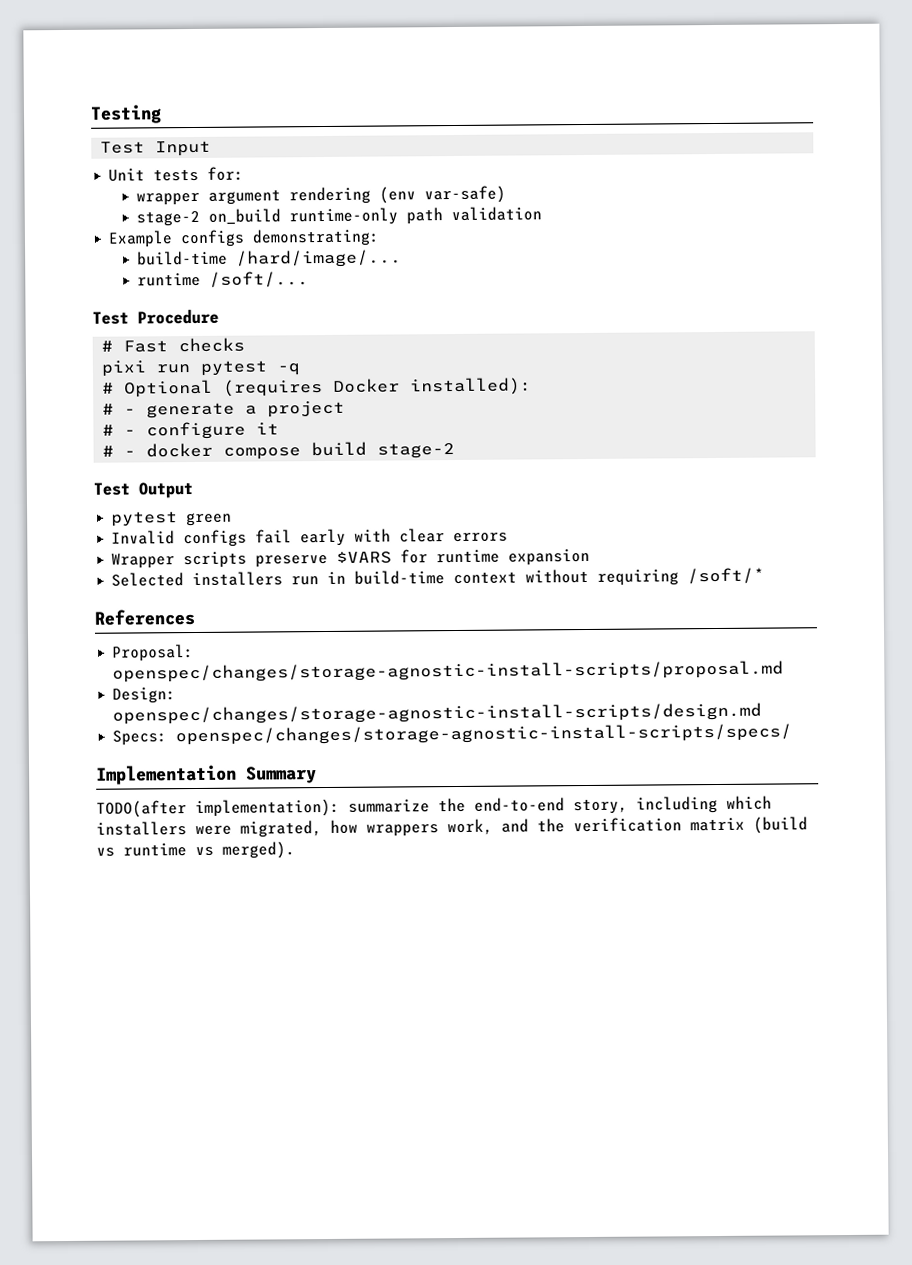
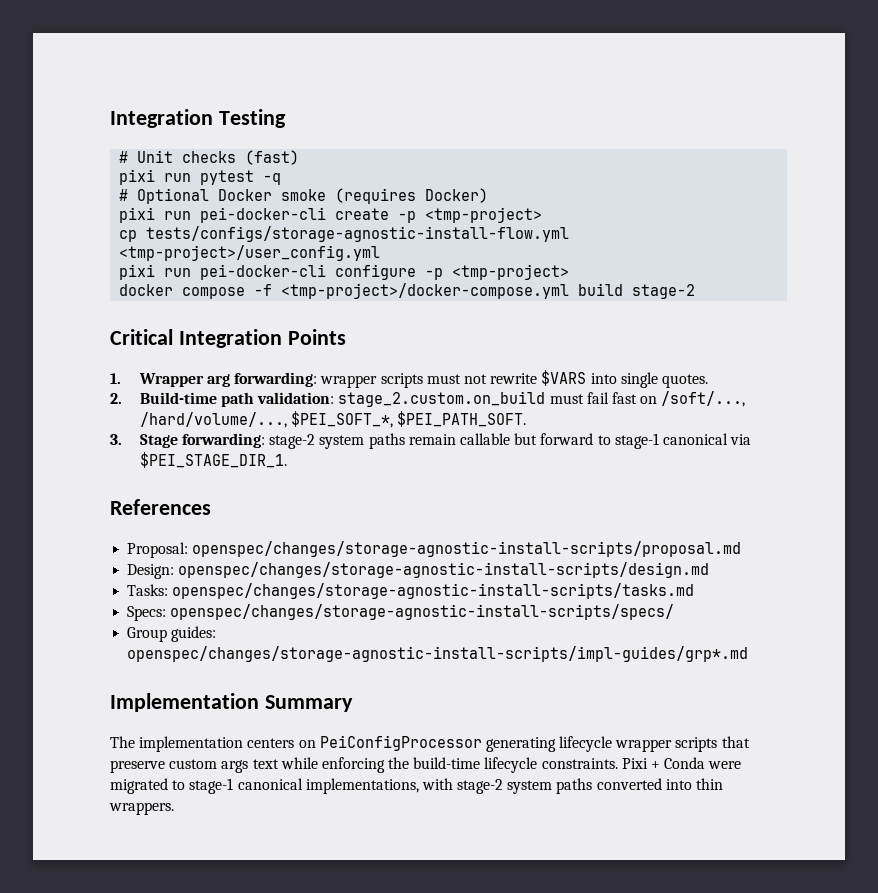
- Testing
+ Integration Testing
- Test Input
- Unit tests for:
- wrapper argument rendering (env var-safe)
- stage-2 on_build runtime-only path validation
- Example configs demonstrating:
- build-time /hard/image/...
- runtime /soft/...
- Test Procedure
- # Fast checks
+ # Unit checks (fast)
- # Optional (requires Docker installed):
- # - generate a project
- # - configure it
- # - docker compose build stage-2
- Test Output
- pytest green
- Invalid configs fail early with clear errors
- Wrapper scripts preserve $VARS for runtime expansion
- Selected installers run in build-time context without requiring /soft/*
+ # Optional Docker smoke (requires Docker)
+ pixi run pei-docker-cli create -p <tmp-project>
+ cp tests/configs/storage-agnostic-install-flow.yml <tmp-project>/user_config.yml
+ pixi run pei-docker-cli configure -p <tmp-project>
+ docker compose -f <tmp-project>/docker-compose.yml build stage-2
+ Critical Integration Points
+ 1. Wrapper arg forwarding: wrapper scripts must not rewrite $VARS into single quotes.
+ 2. Build-time path validation: stage_2.custom.on_build must fail fast on /soft/..., /hard/volume/..., $PEI_SOFT_*, $PEI_PATH_SOFT.
+ 3. Stage forwarding: stage-2 system paths remain callable but forward to stage-1 canonical via $PEI_STAGE_DIR_1.
+ Tasks: openspec/changes/storage-agnostic-install-scripts/tasks.md
+ Group guides: openspec/changes/storage-agnostic-install-scripts/impl-guides/grp*.md
- TODO(after implementation): summarize the end-to-end story, including which installers were migrated, how wrappers work, and the verification matrix (build vs runtime vs merged).
+ The implementation centers on PeiConfigProcessor generating lifecycle wrapper scripts that preserve custom args text while enforcing the build-time lifecycle constraints. Pixi + Conda were migrated to stage-1 canonical implementations, with stage-2 system paths converted into thin wrappers.

